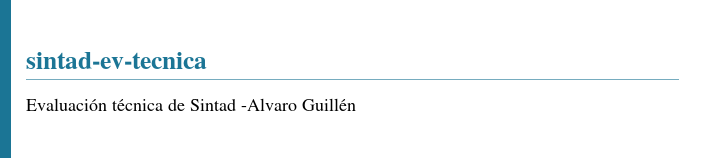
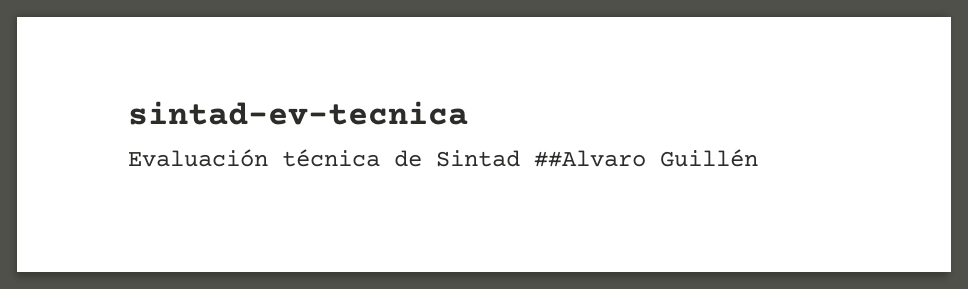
- Evaluación técnica de Sintad -Alvaro Guillén
+ Evaluación técnica de Sintad ##Alvaro Guillén

